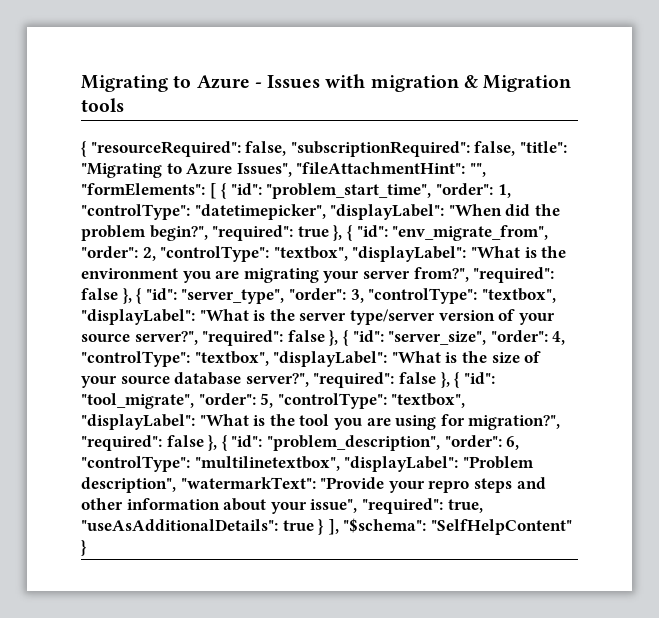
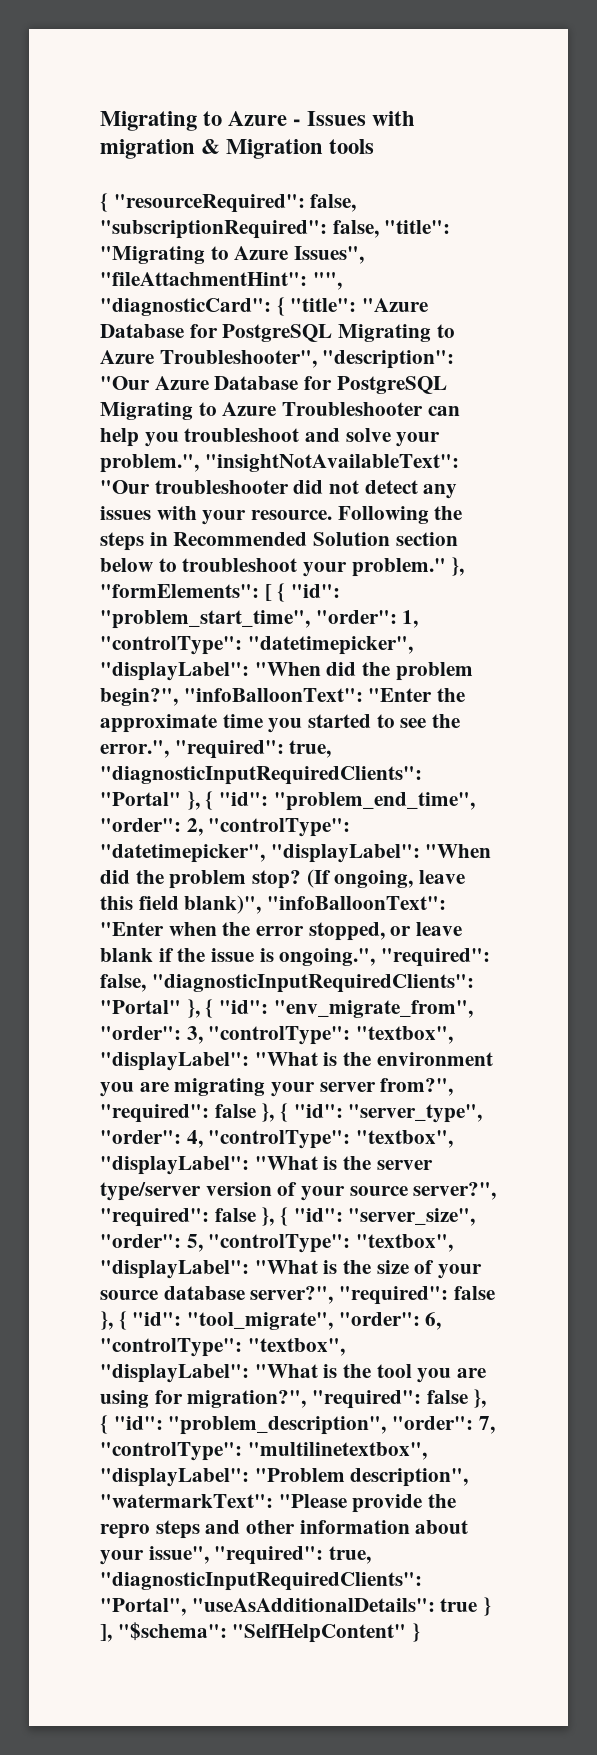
- "", "formElements":
+ "", "diagnosticCard": { "title": "Azure Database for PostgreSQL Migrating to Azure Troubleshooter", "description": "Our Azure Database for PostgreSQL Migrating to Azure Troubleshooter can help you troubleshoot and solve your problem.", "insightNotAvailableText": "Our troubleshooter did not detect any issues with your resource. Following the steps in Recommended Solution section below to troubleshoot your problem." }, "formElements":
- "When did the problem begin?", "required": true }, { "id":
+ "When did the problem begin?", "infoBalloonText": "Enter the approximate time you started to see the error.", "required": true, "diagnosticInputRequiredClients": "Portal" }, { "id": "problem_end_time", "order": 2, "controlType": "datetimepicker", "displayLabel": "When did the problem stop? (If ongoing, leave this field blank)", "infoBalloonText": "Enter when the error stopped, or leave blank if the issue is ongoing.", "required": false, "diagnosticInputRequiredClients": "Portal" }, { "id":
- 2, "controlType":
+ 3, "controlType":
- 3, "controlType":
+ 4, "controlType":
- 4, "controlType":
+ 5, "controlType":
- 5, "controlType":
+ 6, "controlType":
- 6, "controlType":
+ 7, "controlType":
- "Provide your repro steps and other information about your issue", "required":
+ "Please provide the repro steps and other information about your issue", "required":
- true, "useAsAdditionalDetails":
+ true, "diagnosticInputRequiredClients": "Portal", "useAsAdditionalDetails":

